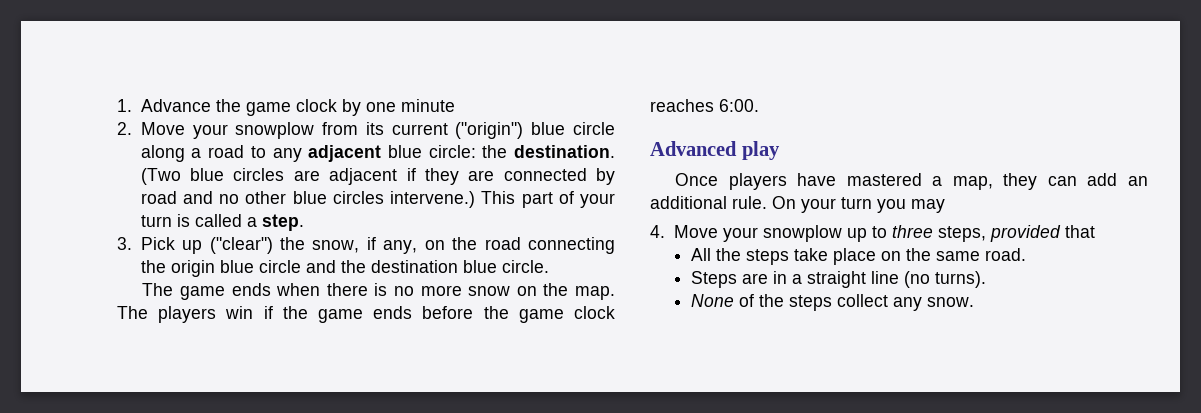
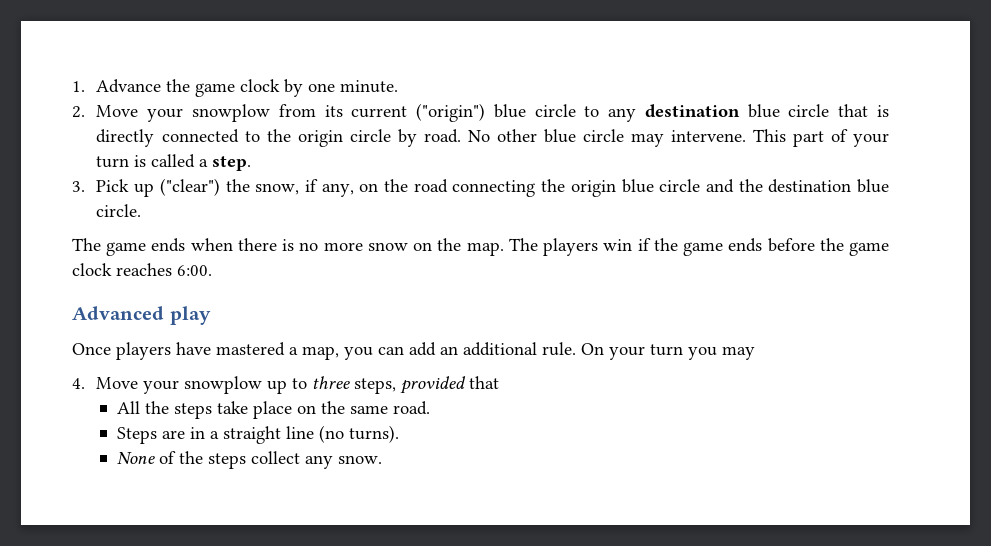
- 1. Advance the game clock by one minute
+ 1. Advance the game clock by one minute.
- 2. Move your snowplow from its current ("origin") blue circle along a road to any adjacent blue circle: the destination. (Two blue circles are adjacent if they are connected by road and no other blue circles intervene.)
+ 2. Move your snowplow from its current ("origin") blue circle to any destination blue circle that is directly connected to the origin circle by road. No other blue circle may intervene.
- Once players have mastered a map, they can add an additional rule.
+ Once players have mastered a map, you can add an additional rule.

